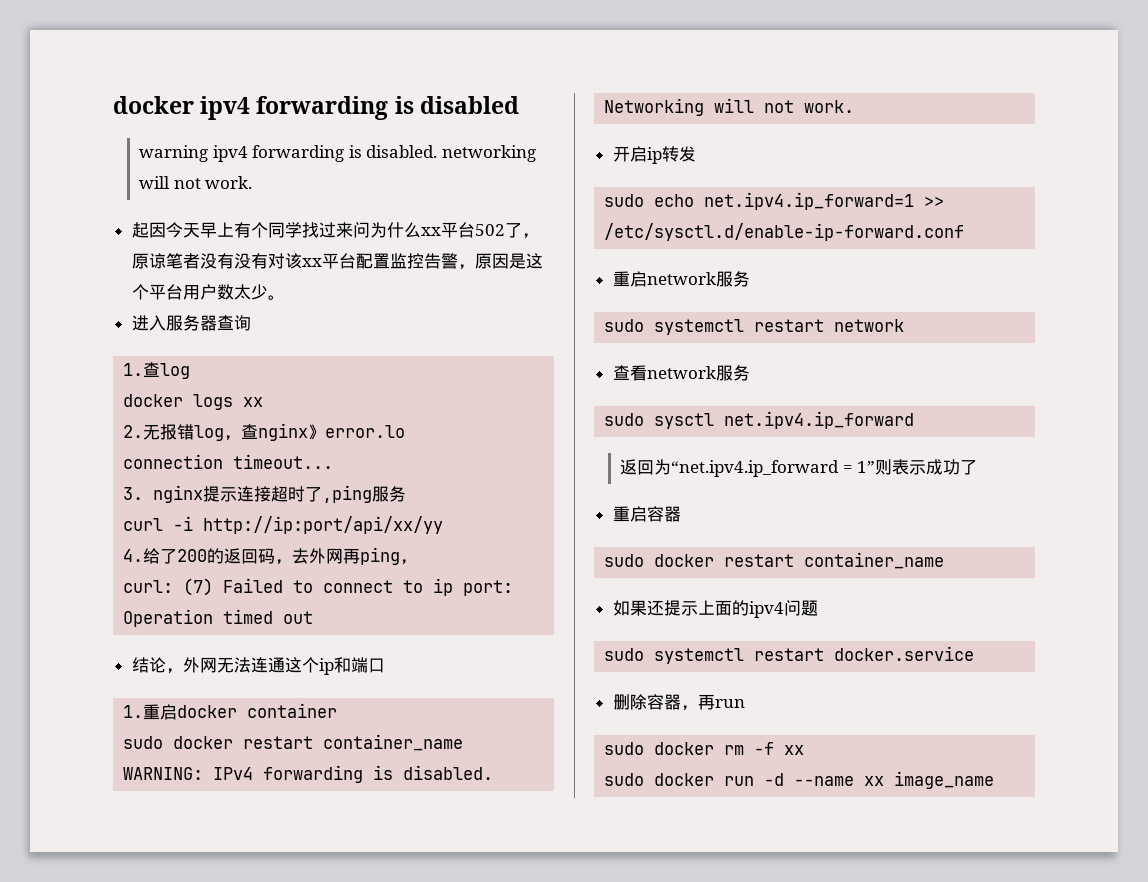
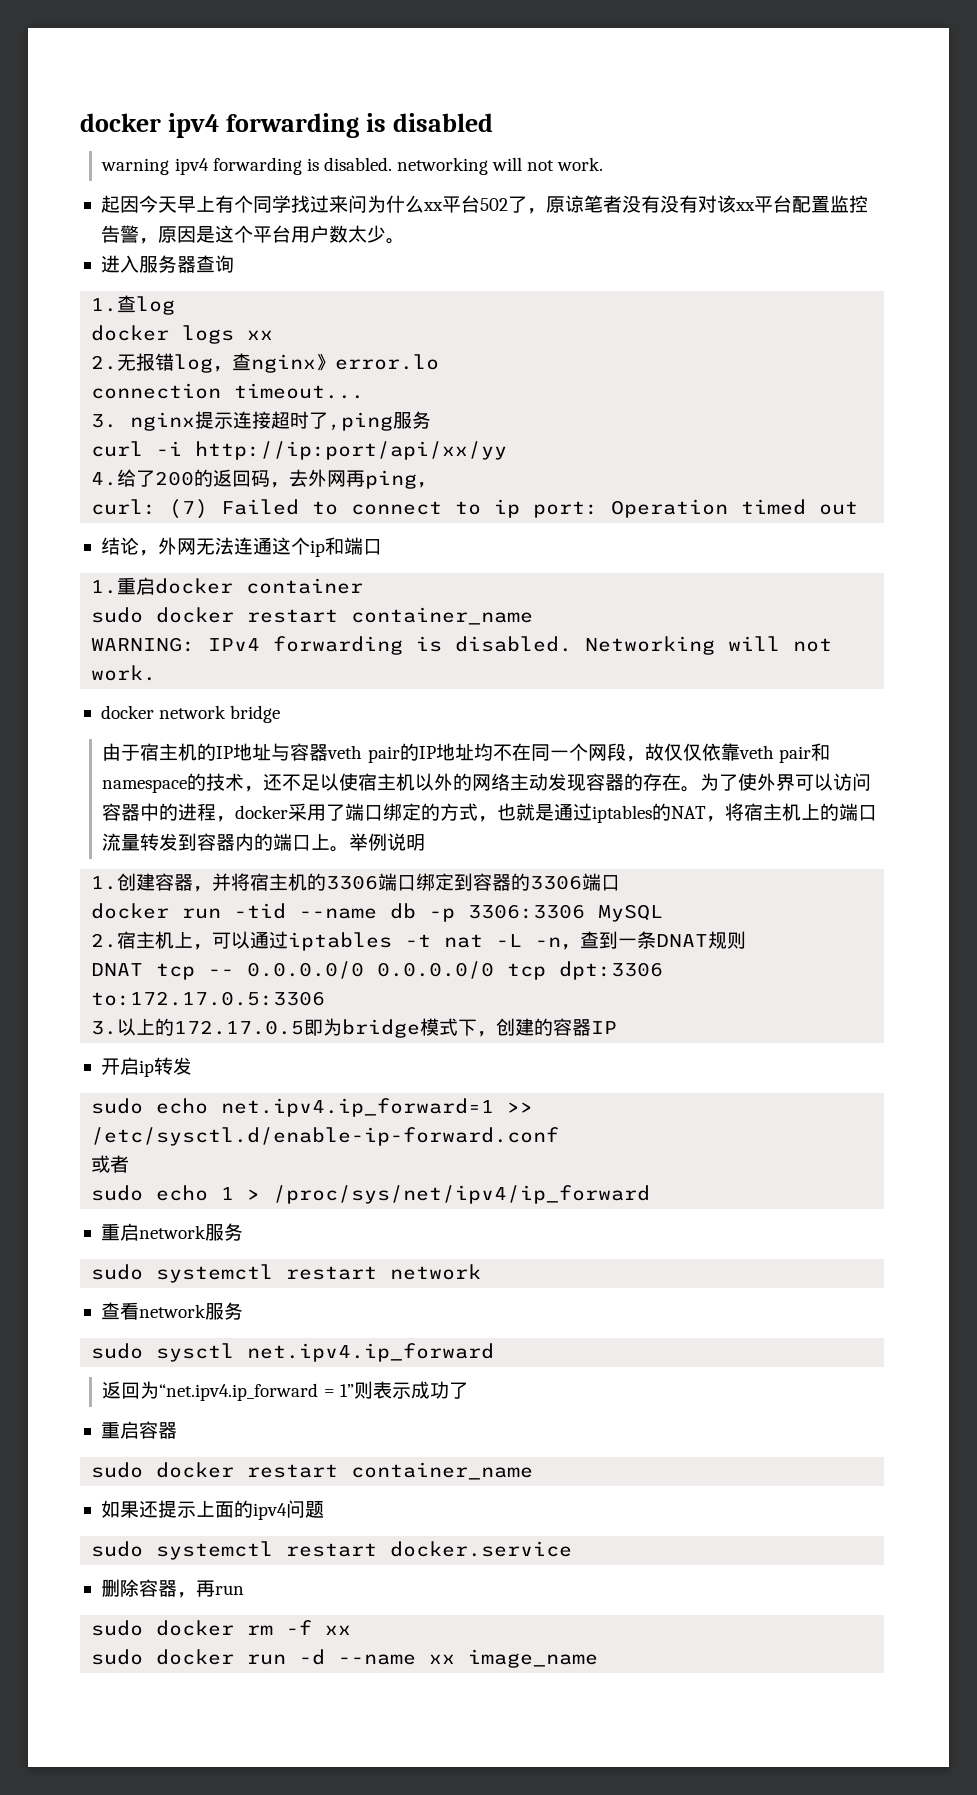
+ docker network bridge
+ 由于宿主机的IP地址与容器veth pair的IP地址均不在同一个网段，故仅仅依靠veth pair和namespace的技术，还不足以使宿主机以外的网络主动发现容器的存在。为了使外界可以访问容器中的进程，docker采用了端口绑定的方式，也就是通过iptables的NAT，将宿主机上的端口流量转发到容器内的端口上。举例说明
+ 1.创建容器，并将宿主机的3306端口绑定到容器的3306端口
+ docker run -tid --name db -p 3306:3306 MySQL
+ 2.宿主机上，可以通过iptables -t nat -L -n，查到一条DNAT规则
+ DNAT tcp -- 0.0.0.0/0 0.0.0.0/0 tcp dpt:3306 to:172.17.0.5:3306
+ 3.以上的172.17.0.5即为bridge模式下，创建的容器IP
+ 或者
+ sudo echo 1 > /proc/sys/net/ipv4/ip_forward

